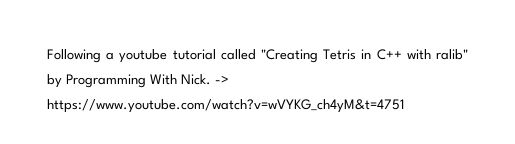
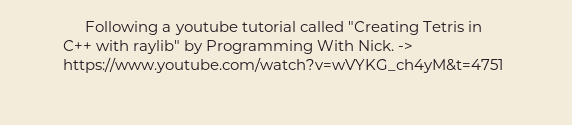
- Following a youtube tutorial called "Creating Tetris in C++ with ralib" by Programming With Nick.
+ Following a youtube tutorial called "Creating Tetris in C++ with raylib" by Programming With Nick.

